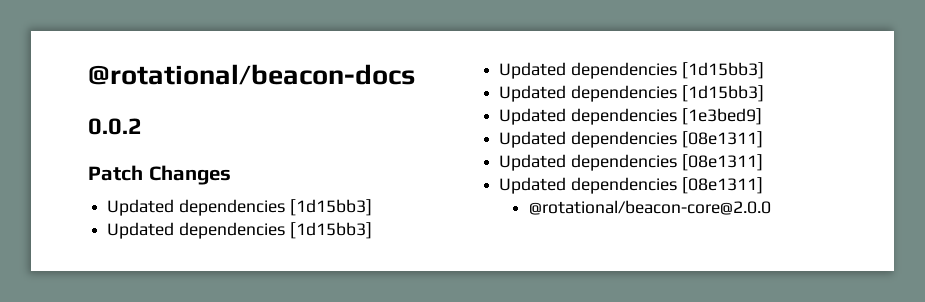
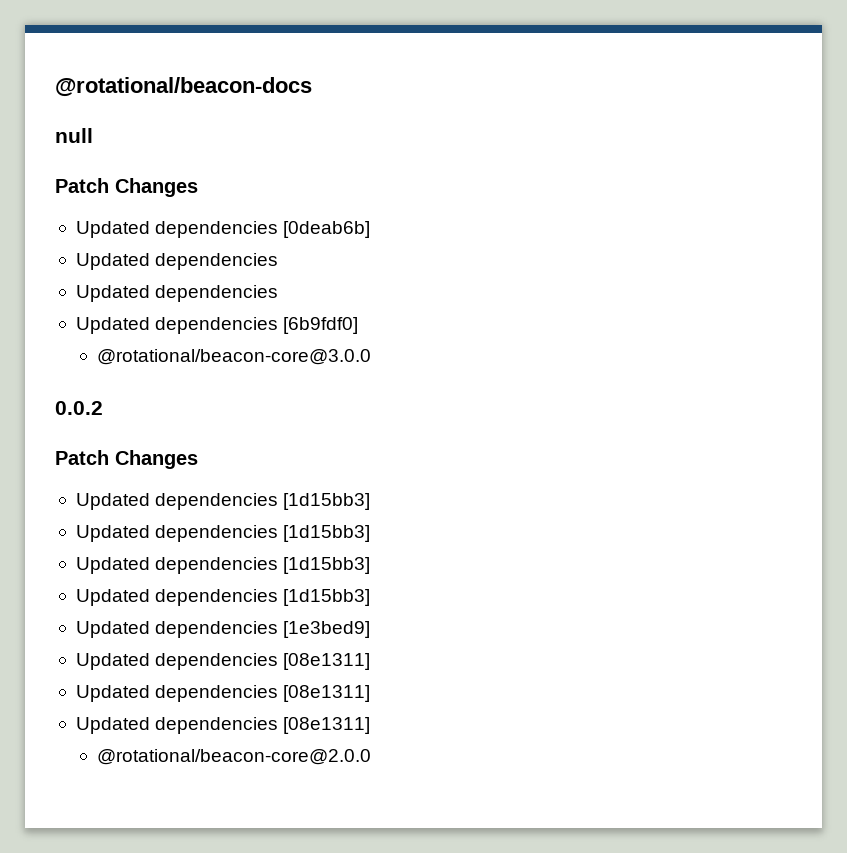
+ null
+ Patch Changes
+ Updated dependencies [0deab6b]
+ Updated dependencies
+ Updated dependencies
+ Updated dependencies [6b9fdf0]
+ @rotational/beacon-core@3.0.0

